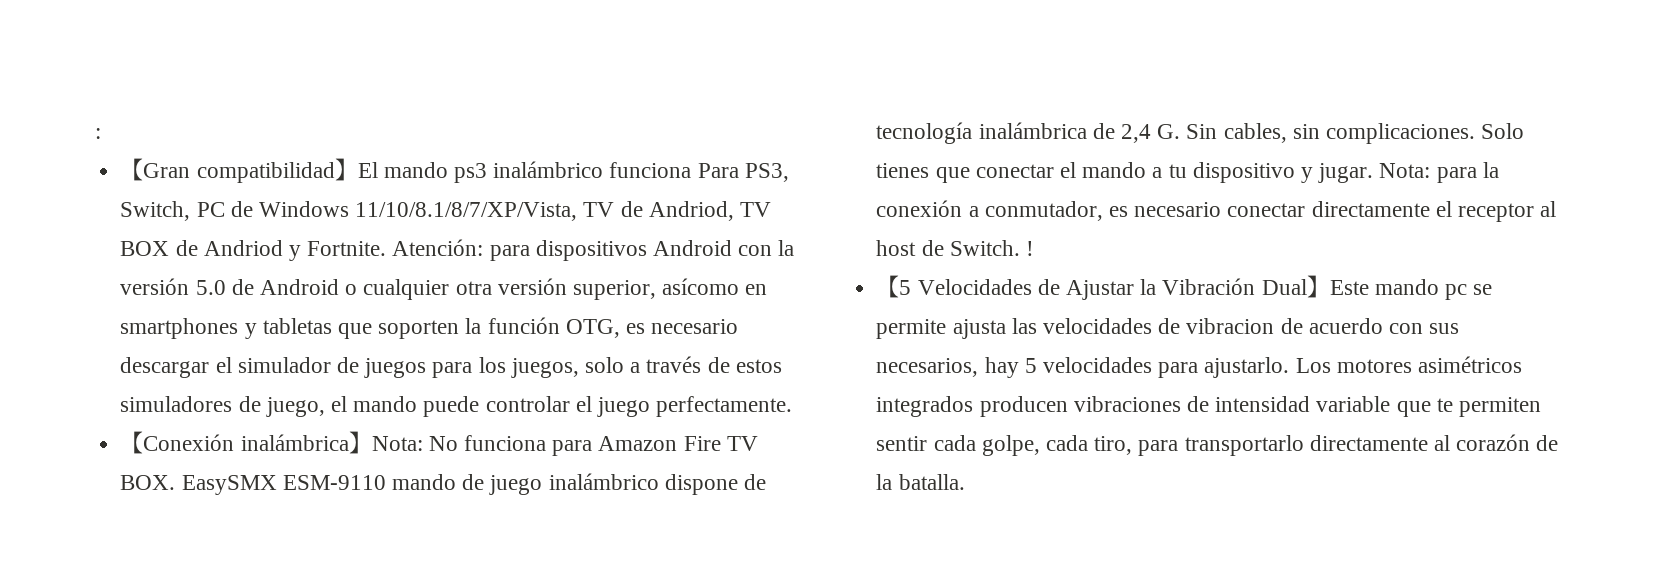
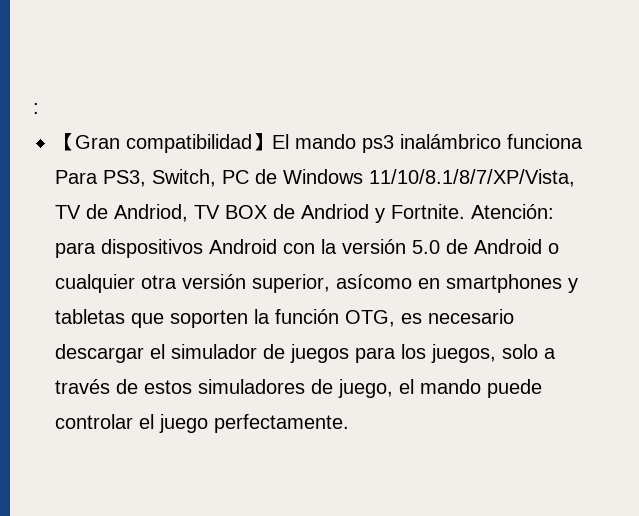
- 【Conexión inalámbrica】Nota: No funciona para Amazon Fire TV BOX. EasySMX ESM-9110 mando de juego inalámbrico dispone de tecnología inalámbrica de 2,4 G. Sin cables, sin complicaciones. Solo tienes que conectar el mando a tu dispositivo y jugar. Nota: para la conexión a conmutador, es necesario conectar directamente el receptor al host de Switch. !
- 【5 Velocidades de Ajustar la Vibración Dual】Este mando pc se permite ajusta las velocidades de vibracion de acuerdo con sus necesarios, hay 5 velocidades para ajustarlo. Los motores asimétricos integrados producen vibraciones de intensidad variable que te permiten sentir cada golpe, cada tiro, para transportarlo directamente al corazón de la batalla.

